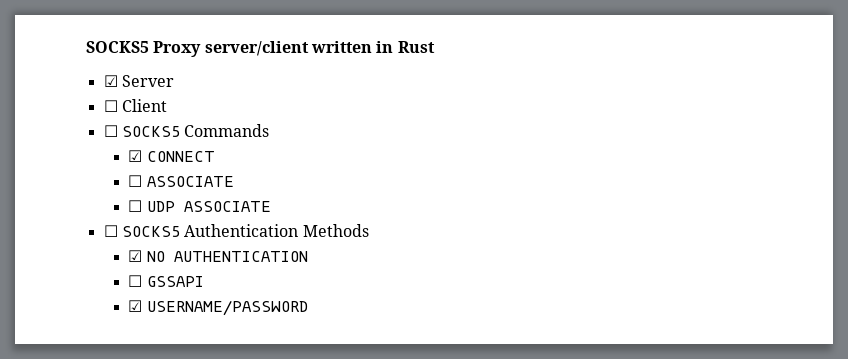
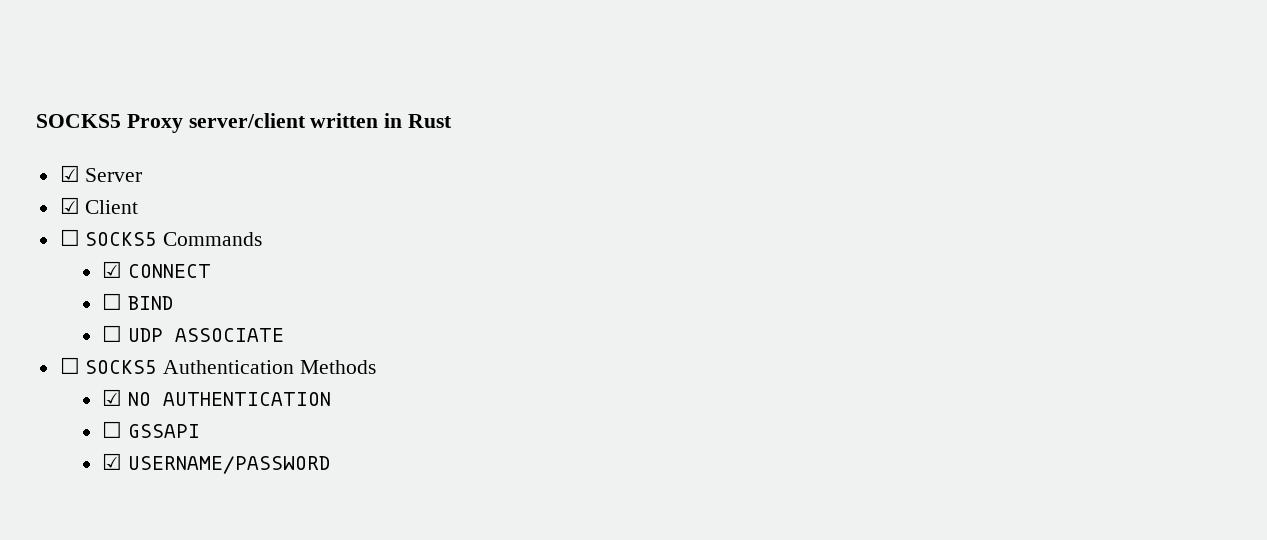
- ☐ Client
+ ☑ Client
- ☐ ASSOCIATE
+ ☐ BIND

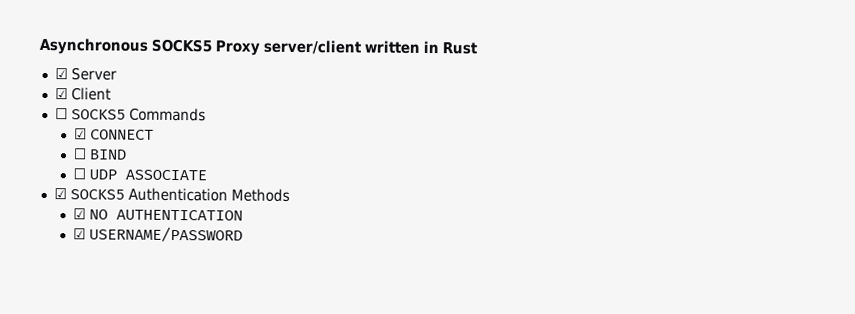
- SOCKS5 Proxy server/client written in Rust
+ Asynchronous SOCKS5 Proxy server/client written in Rust
- ☐ SOCKS5 Authentication Methods
+ ☑ SOCKS5 Authentication Methods
- ☐ GSSAPI

